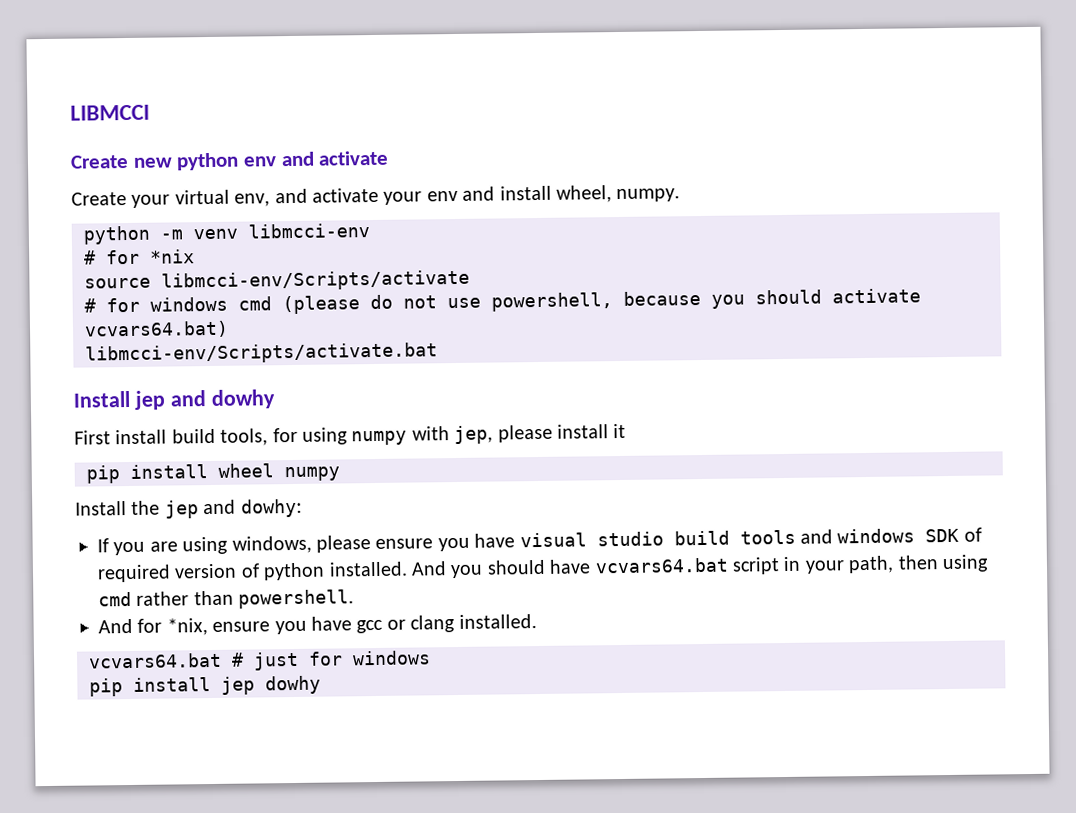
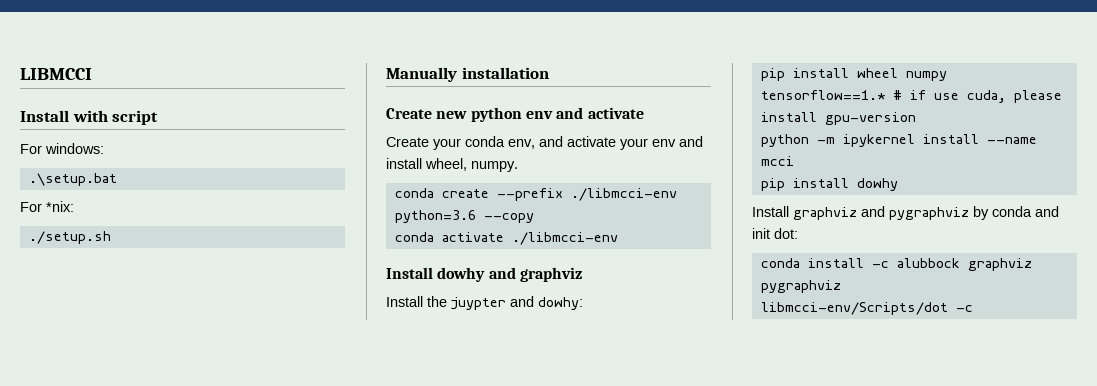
+ Install with script
+ For windows:
+ .\setup.bat
+ For *nix:
+ ./setup.sh
+ Manually installation
- Create your virtual env, and activate your env and install wheel, numpy.
+ Create your conda env, and activate your env and install wheel, numpy.
- python -m venv libmcci-env
- # for *nix
- source libmcci-env/Scripts/activate
- # for windows cmd (please do not use powershell, because you should activate vcvars64.bat)
- libmcci-env/Scripts/activate.bat
- Install jep and dowhy
- First install build tools, for using numpy with jep, please install it
- pip install wheel numpy
- Install the jep and dowhy:
- If you are using windows, please ensure you have visual studio build tools and windows SDK of required version of python installed. And you should have vcvars64.bat script in your path, then using cmd rather than powershell.
- And for *nix, ensure you have gcc or clang installed.
- vcvars64.bat # just for windows
- pip install jep dowhy
+ conda create --prefix ./libmcci-env python=3.6 --copy
+ conda activate ./libmcci-env
+ Install dowhy and graphviz
+ Install the juypter and dowhy:
+ pip install wheel numpy tensorflow==1.* # if use cuda, please install gpu-version
+ python -m ipykernel install --name mcci
+ pip install dowhy
+ Install graphviz and pygraphviz by conda and init dot:
+ conda install -c alubbock graphviz pygraphviz
+ libmcci-env/Scripts/dot -c

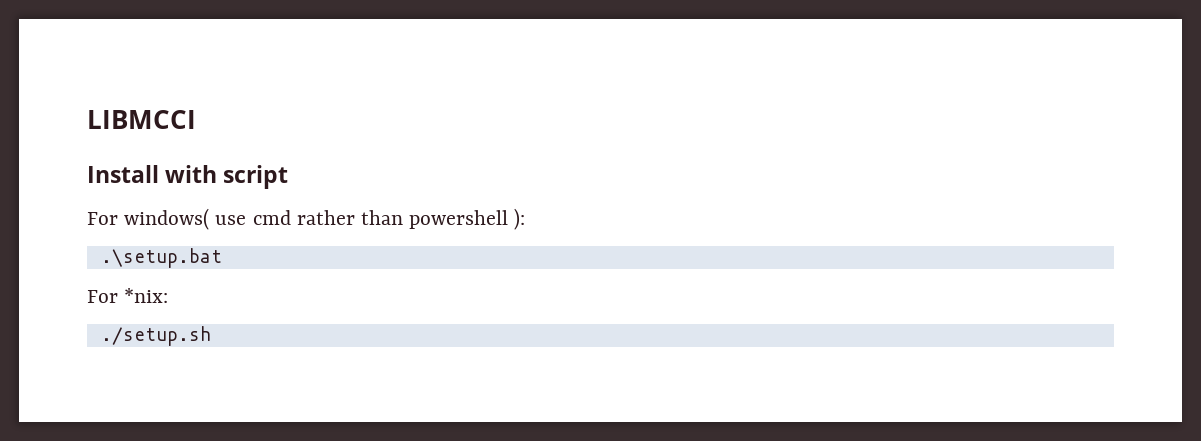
- For windows:
+ For windows( use cmd rather than powershell ):
  .\setup.bat
  For *nix:
  ./setup.sh
- Manually installation
- Create new python env and activate
- Create your conda env, and activate your env and install wheel, numpy.
- conda create --prefix ./libmcci-env python=3.6 --copy
- conda activate ./libmcci-env
- Install dowhy and graphviz
- Install the juypter and dowhy:
- pip install wheel numpy tensorflow==1.* # if use cuda, please install gpu-version
- python -m ipykernel install --name mcci
- pip install dowhy
- Install graphviz and pygraphviz by conda and init dot:
- conda install -c alubbock graphviz pygraphviz
- libmcci-env/Scripts/dot -c

